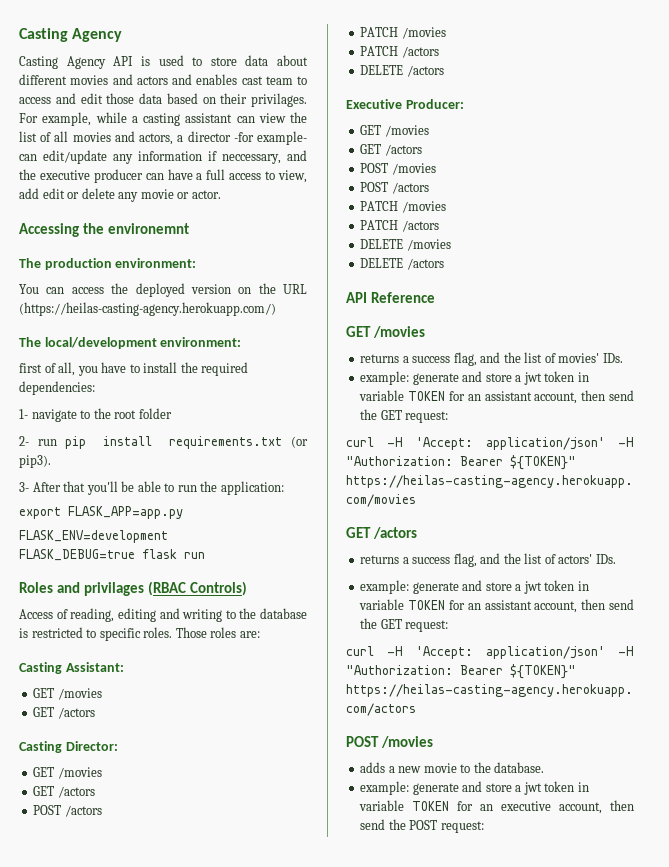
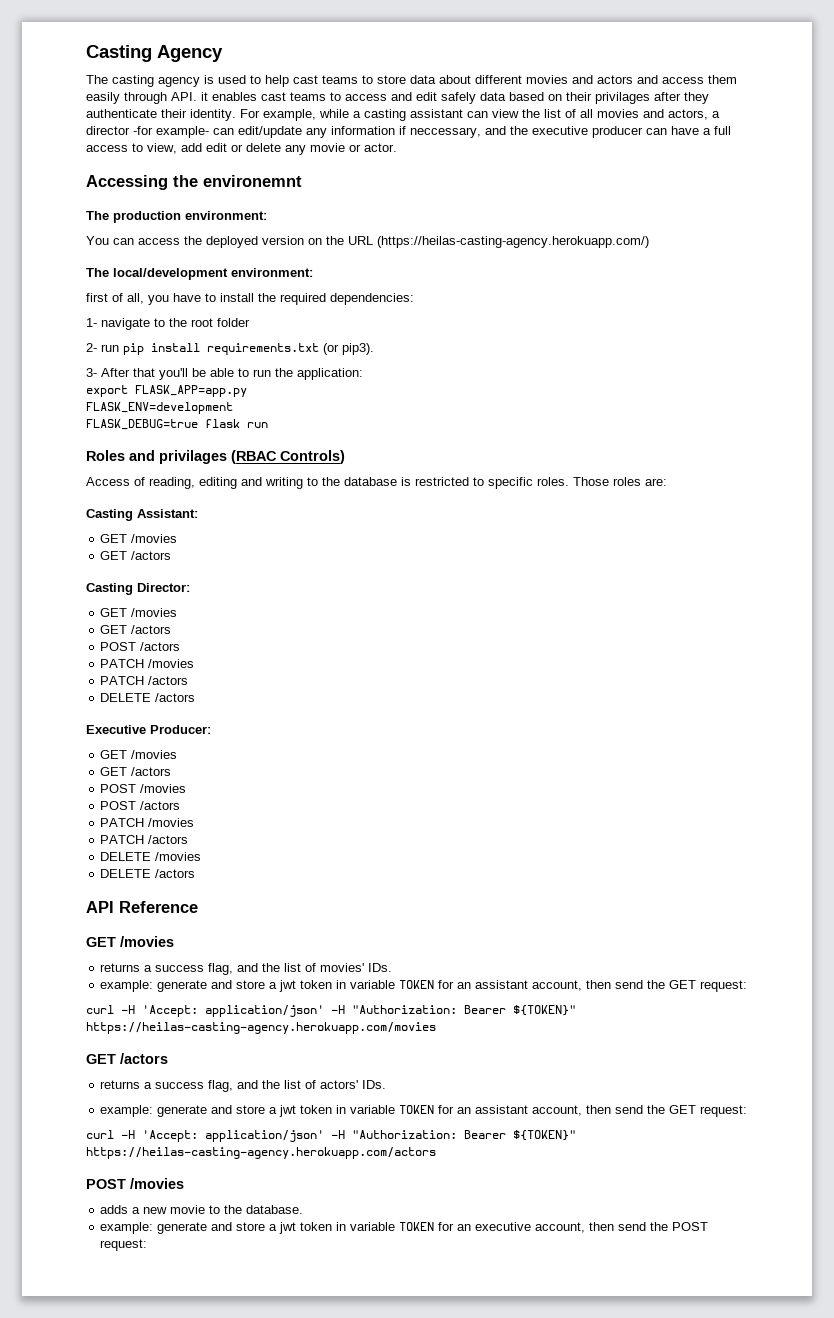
- Casting Agency API is used to store data about different movies and actors and enables cast team to access and edit those data based on their privilages.
+ The casting agency is used to help cast teams to store data about different movies and actors and access them easily through API. it enables cast teams to access and edit safely data based on their privilages after they authenticate their identity.

